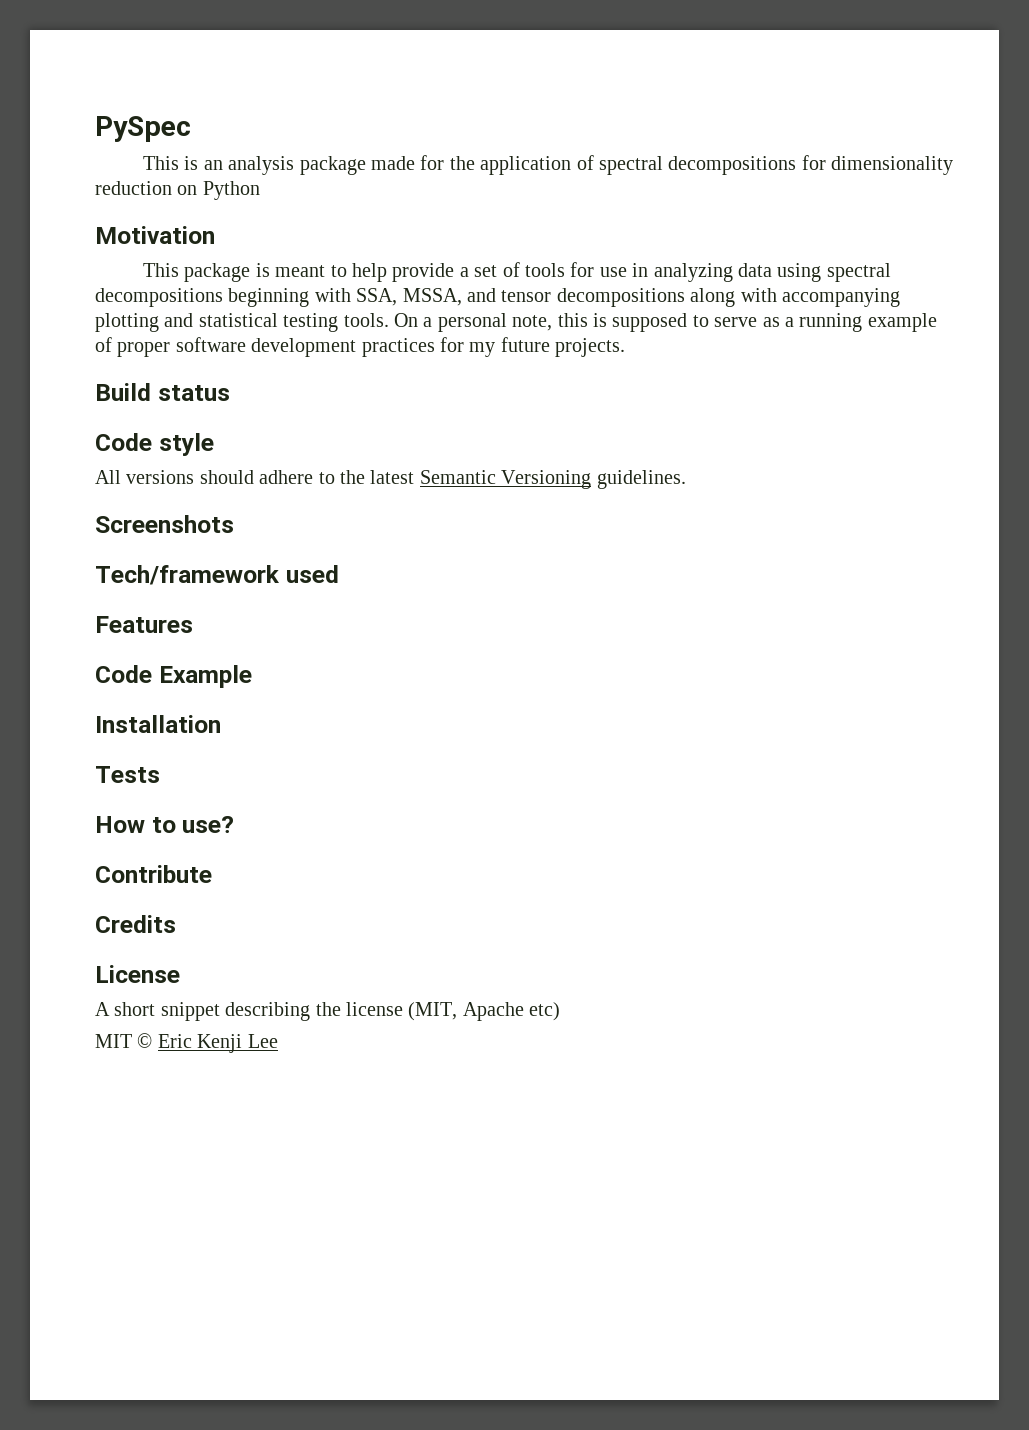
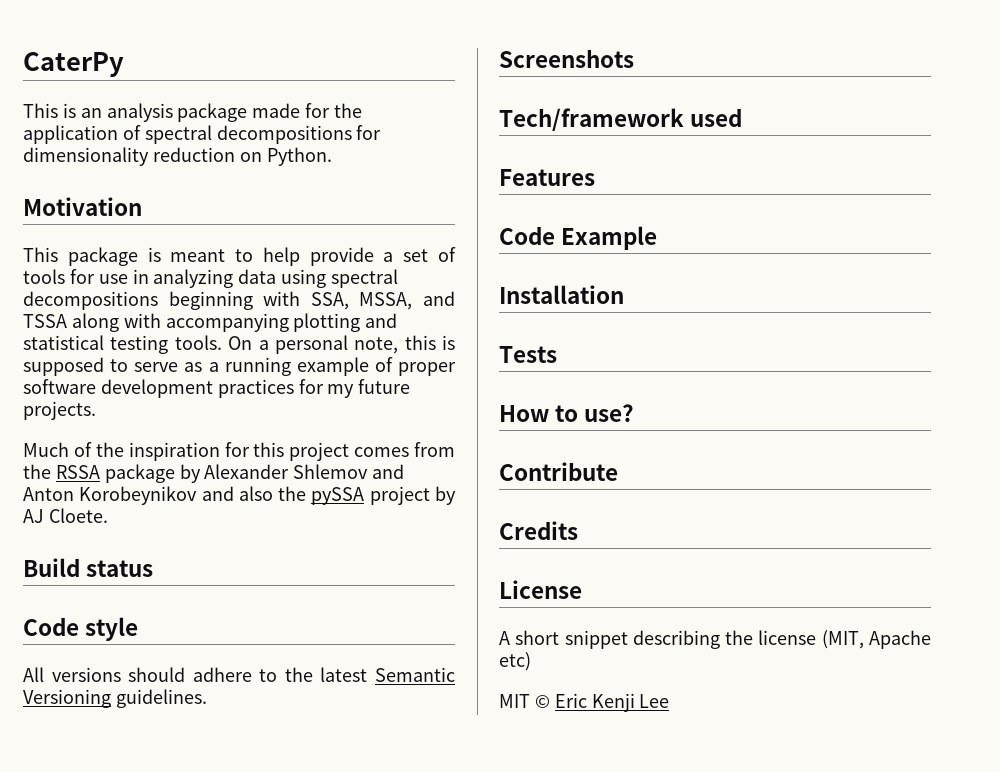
- PySpec
+ CaterPy
- This is an analysis package made for the application of spectral decompositions for dimensionality reduction on Python
+ This is an analysis package made for the application of spectral decompositions for dimensionality reduction on Python.
- This package is meant to help provide a set of tools for use in analyzing data using spectral decompositions beginning with SSA, MSSA, and tensor decompositions along with accompanying plotting and statistical testing tools.
+ This package is meant to help provide a set of tools for use in analyzing data using spectral decompositions beginning with SSA, MSSA, and TSSA along with accompanying plotting and statistical testing tools.
+ Much of the inspiration for this project comes from the RSSA package by Alexander Shlemov and Anton Korobeynikov and also the pySSA project by AJ Cloete.

